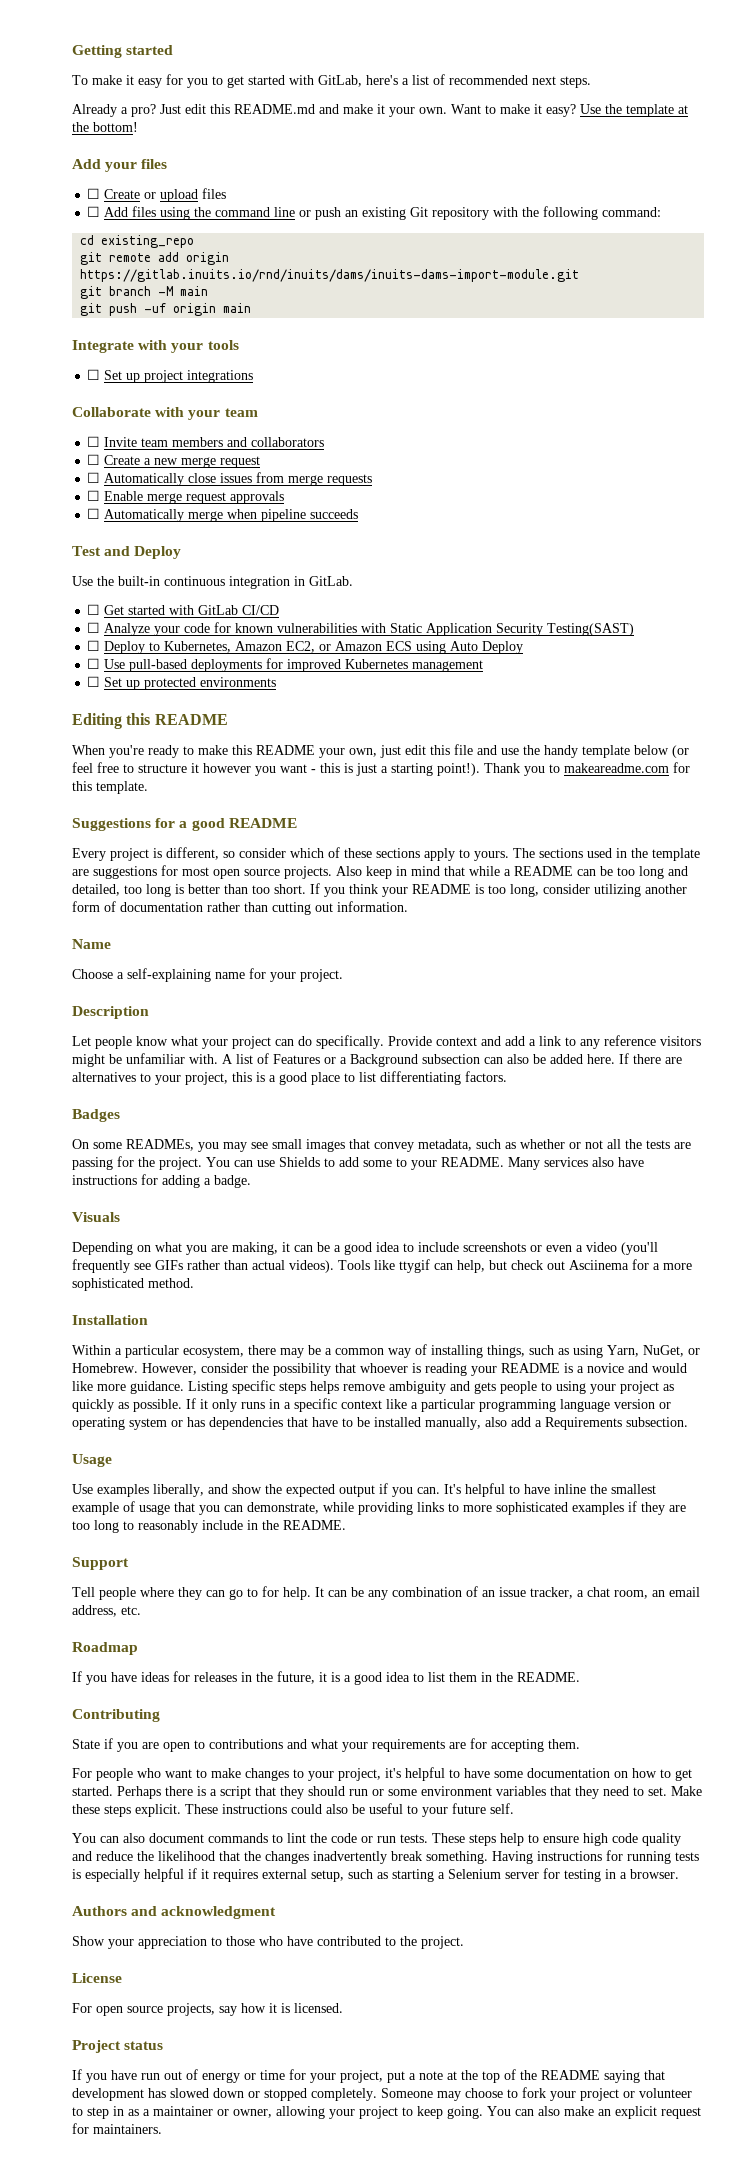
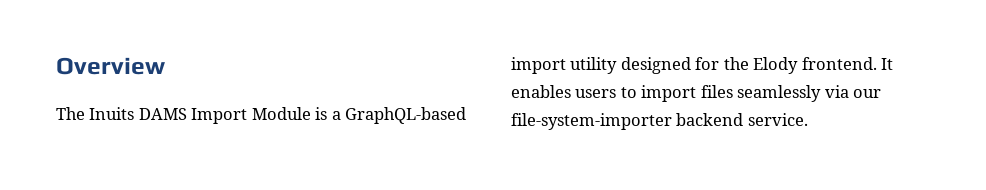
- Getting started
- To make it easy for you to get started with GitLab, here's a list of recommended next steps.
- Already a pro? Just edit this README.md and make it your own. Want to make it easy? Use the template at the bottom!
- Add your files
- ☐ Create or upload files
- ☐ Add files using the command line or push an existing Git repository with the following command:
- cd existing_repo
- git remote add origin https://gitlab.inuits.io/rnd/inuits/dams/inuits-dams-import-module.git
- git branch -M main
- git push -uf origin main
- Integrate with your tools
- ☐ Set up project integrations
- Collaborate with your team
- ☐ Invite team members and collaborators
- ☐ Create a new merge request
- ☐ Automatically close issues from merge requests
- ☐ Enable merge request approvals
- ☐ Automatically merge when pipeline succeeds
- Test and Deploy
- Use the built-in continuous integration in GitLab.
- ☐ Get started with GitLab CI/CD
- ☐ Analyze your code for known vulnerabilities with Static Application Security Testing(SAST)
- ☐ Deploy to Kubernetes, Amazon EC2, or Amazon ECS using Auto Deploy
- ☐ Use pull-based deployments for improved Kubernetes management
- ☐ Set up protected environments
- Editing this README
- When you're ready to make this README your own, just edit this file and use the handy template below (or feel free to structure it however you want - this is just a starting point!). Thank you to makeareadme.com for this template.
- Suggestions for a good README
- Every project is different, so consider which of these sections apply to yours. The sections used in the template are suggestions for most open source projects. Also keep in mind that while a README can be too long and detailed, too long is better than too short. If you think your README is too long, consider utilizing another form of documentation rather than cutting out information.
- Name
- Choose a self-explaining name for your project.
- Description
- Let people know what your project can do specifically. Provide context and add a link to any reference visitors might be unfamiliar with. A list of Features or a Background subsection can also be added here. If there are alternatives to your project, this is a good place to list differentiating factors.
- Badges
- On some READMEs, you may see small images that convey metadata, such as whether or not all the tests are passing for the project. You can use Shields to add some to your README. Many services also have instructions for adding a badge.
- Visuals
- Depending on what you are making, it can be a good idea to include screenshots or even a video (you'll frequently see GIFs rather than actual videos). Tools like ttygif can help, but check out Asciinema for a more sophisticated method.
- Installation
- Within a particular ecosystem, there may be a common way of installing things, such as using Yarn, NuGet, or Homebrew. However, consider the possibility that whoever is reading your README is a novice and would like more guidance. Listing specific steps helps remove ambiguity and gets people to using your project as quickly as possible. If it only runs in a specific context like a particular programming language version or operating system or has dependencies that have to be installed manually, also add a Requirements subsection.
- Usage
- Use examples liberally, and show the expected output if you can. It's helpful to have inline the smallest example of usage that you can demonstrate, while providing links to more sophisticated examples if they are too long to reasonably include in the README.
- Support
- Tell people where they can go to for help. It can be any combination of an issue tracker, a chat room, an email address, etc.
- Roadmap
- If you have ideas for releases in the future, it is a good idea to list them in the README.
- Contributing
- State if you are open to contributions and what your requirements are for accepting them.
- For people who want to make changes to your project, it's helpful to have some documentation on how to get started. Perhaps there is a script that they should run or some environment variables that they need to set. Make these steps explicit. These instructions could also be useful to your future self.
- You can also document commands to lint the code or run tests. These steps help to ensure high code quality and reduce the likelihood that the changes inadvertently break something. Having instructions for running tests is especially helpful if it requires external setup, such as starting a Selenium server for testing in a browser.
- Authors and acknowledgment
- Show your appreciation to those who have contributed to the project.
- License
- For open source projects, say how it is licensed.
- Project status
- If you have run out of energy or time for your project, put a note at the top of the README saying that development has slowed down or stopped completely. Someone may choose to fork your project or volunteer to step in as a maintainer or owner, allowing your project to keep going. You can also make an explicit request for maintainers.
+ Overview
+ The Inuits DAMS Import Module is a GraphQL-based import utility designed for the Elody frontend. It enables users to import files seamlessly via our file-system-importer backend service.

